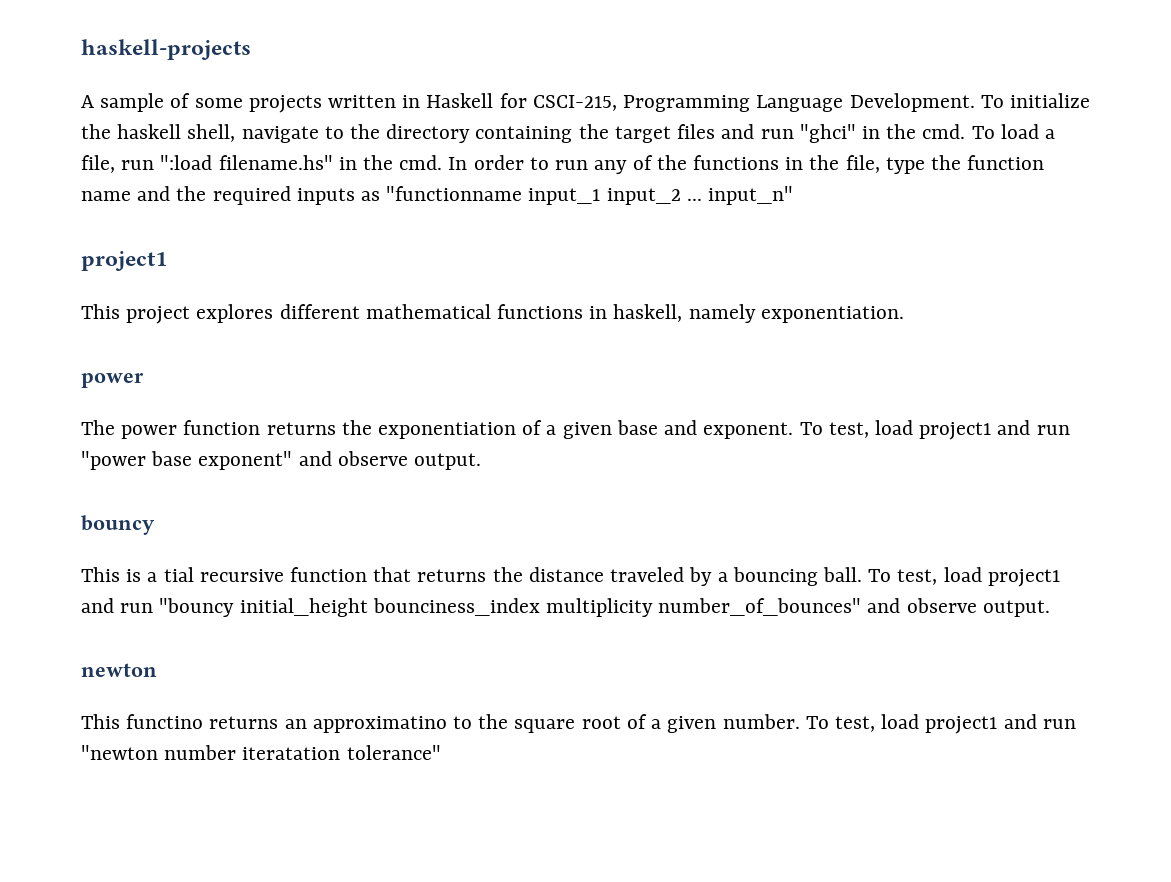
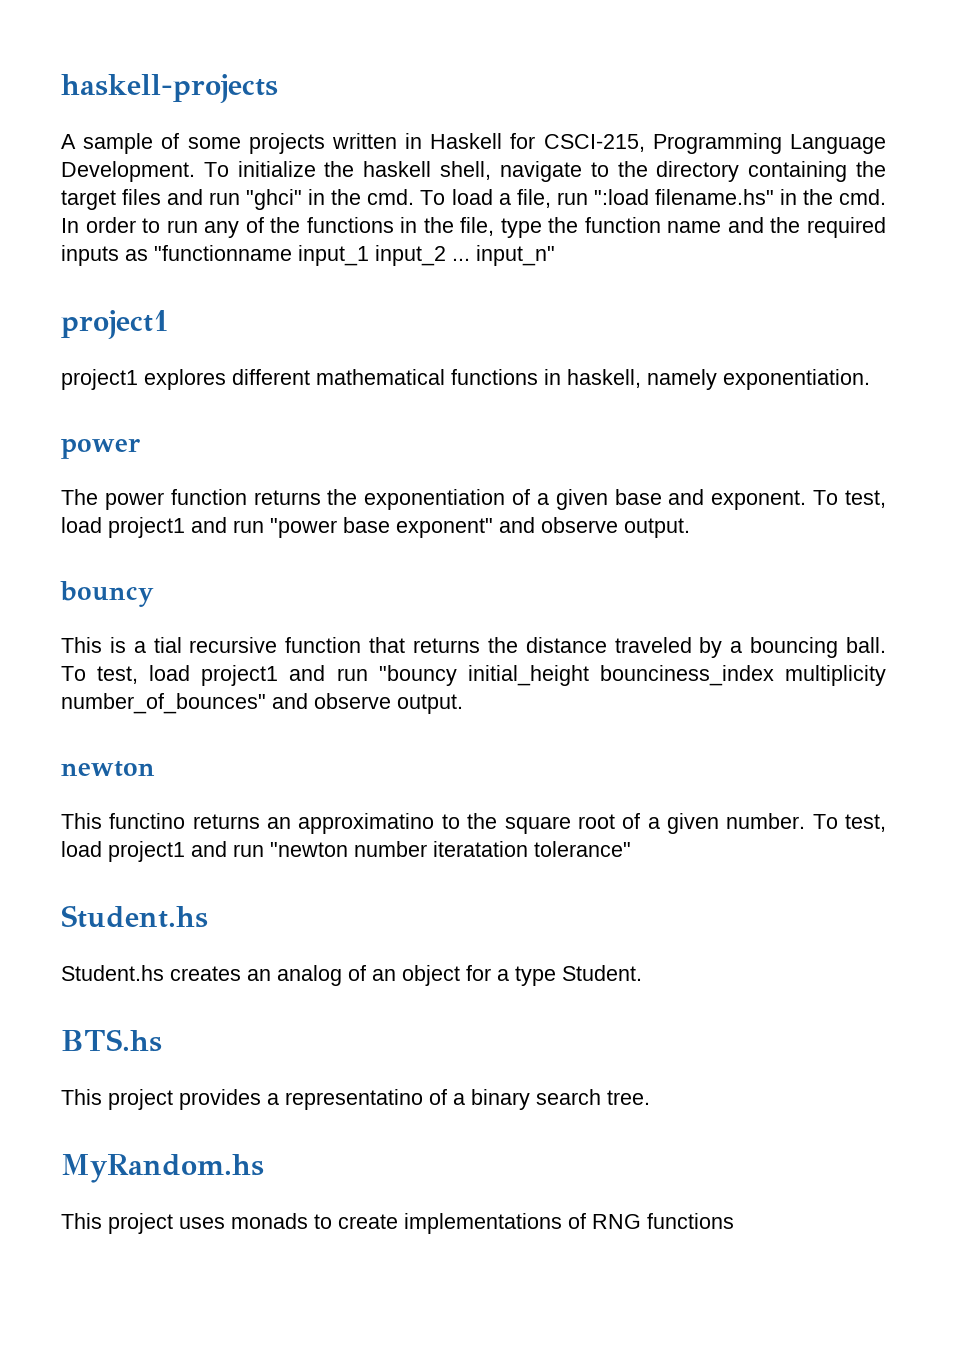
- This project explores different mathematical functions in haskell, namely exponentiation.
+ project1 explores different mathematical functions in haskell, namely exponentiation.
  To test, load project1 and run "newton number iteratation tolerance"
+ Student.hs
+ Student.hs creates an analog of an object for a type Student.
+ BTS.hs
+ This project provides a representatino of a binary search tree.
+ MyRandom.hs
+ This project uses monads to create implementations of RNG functions

